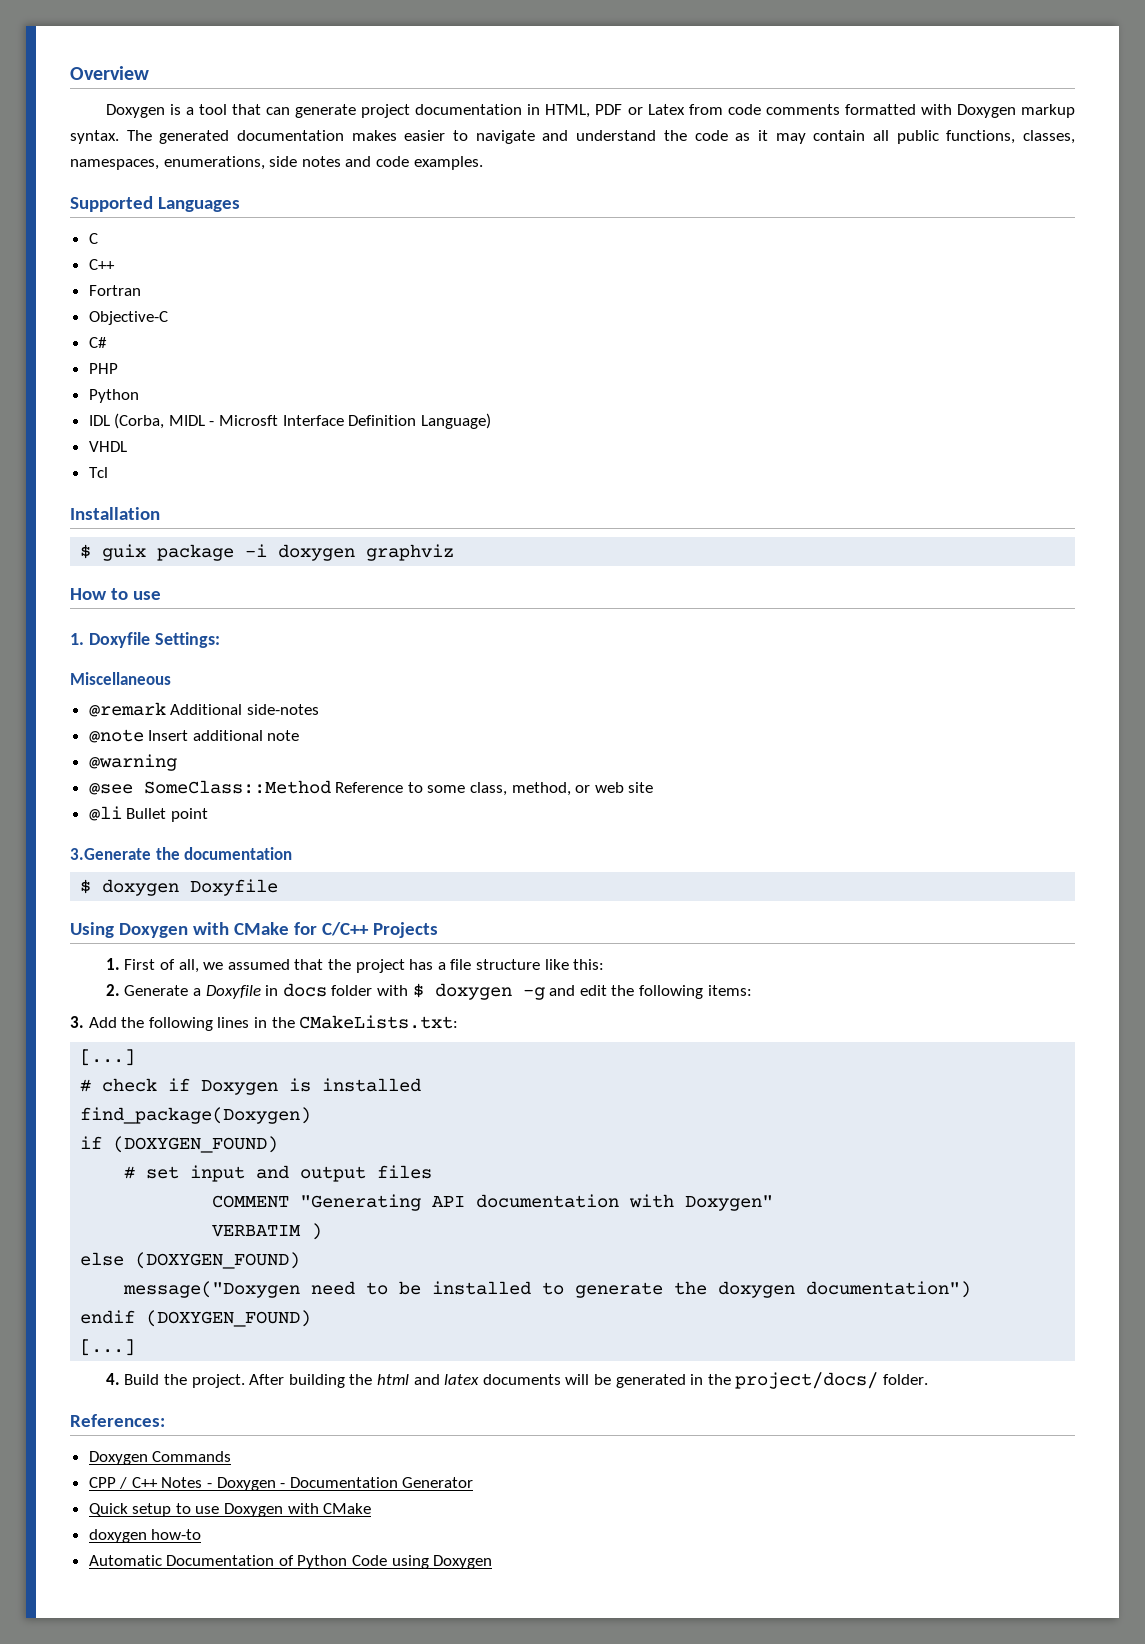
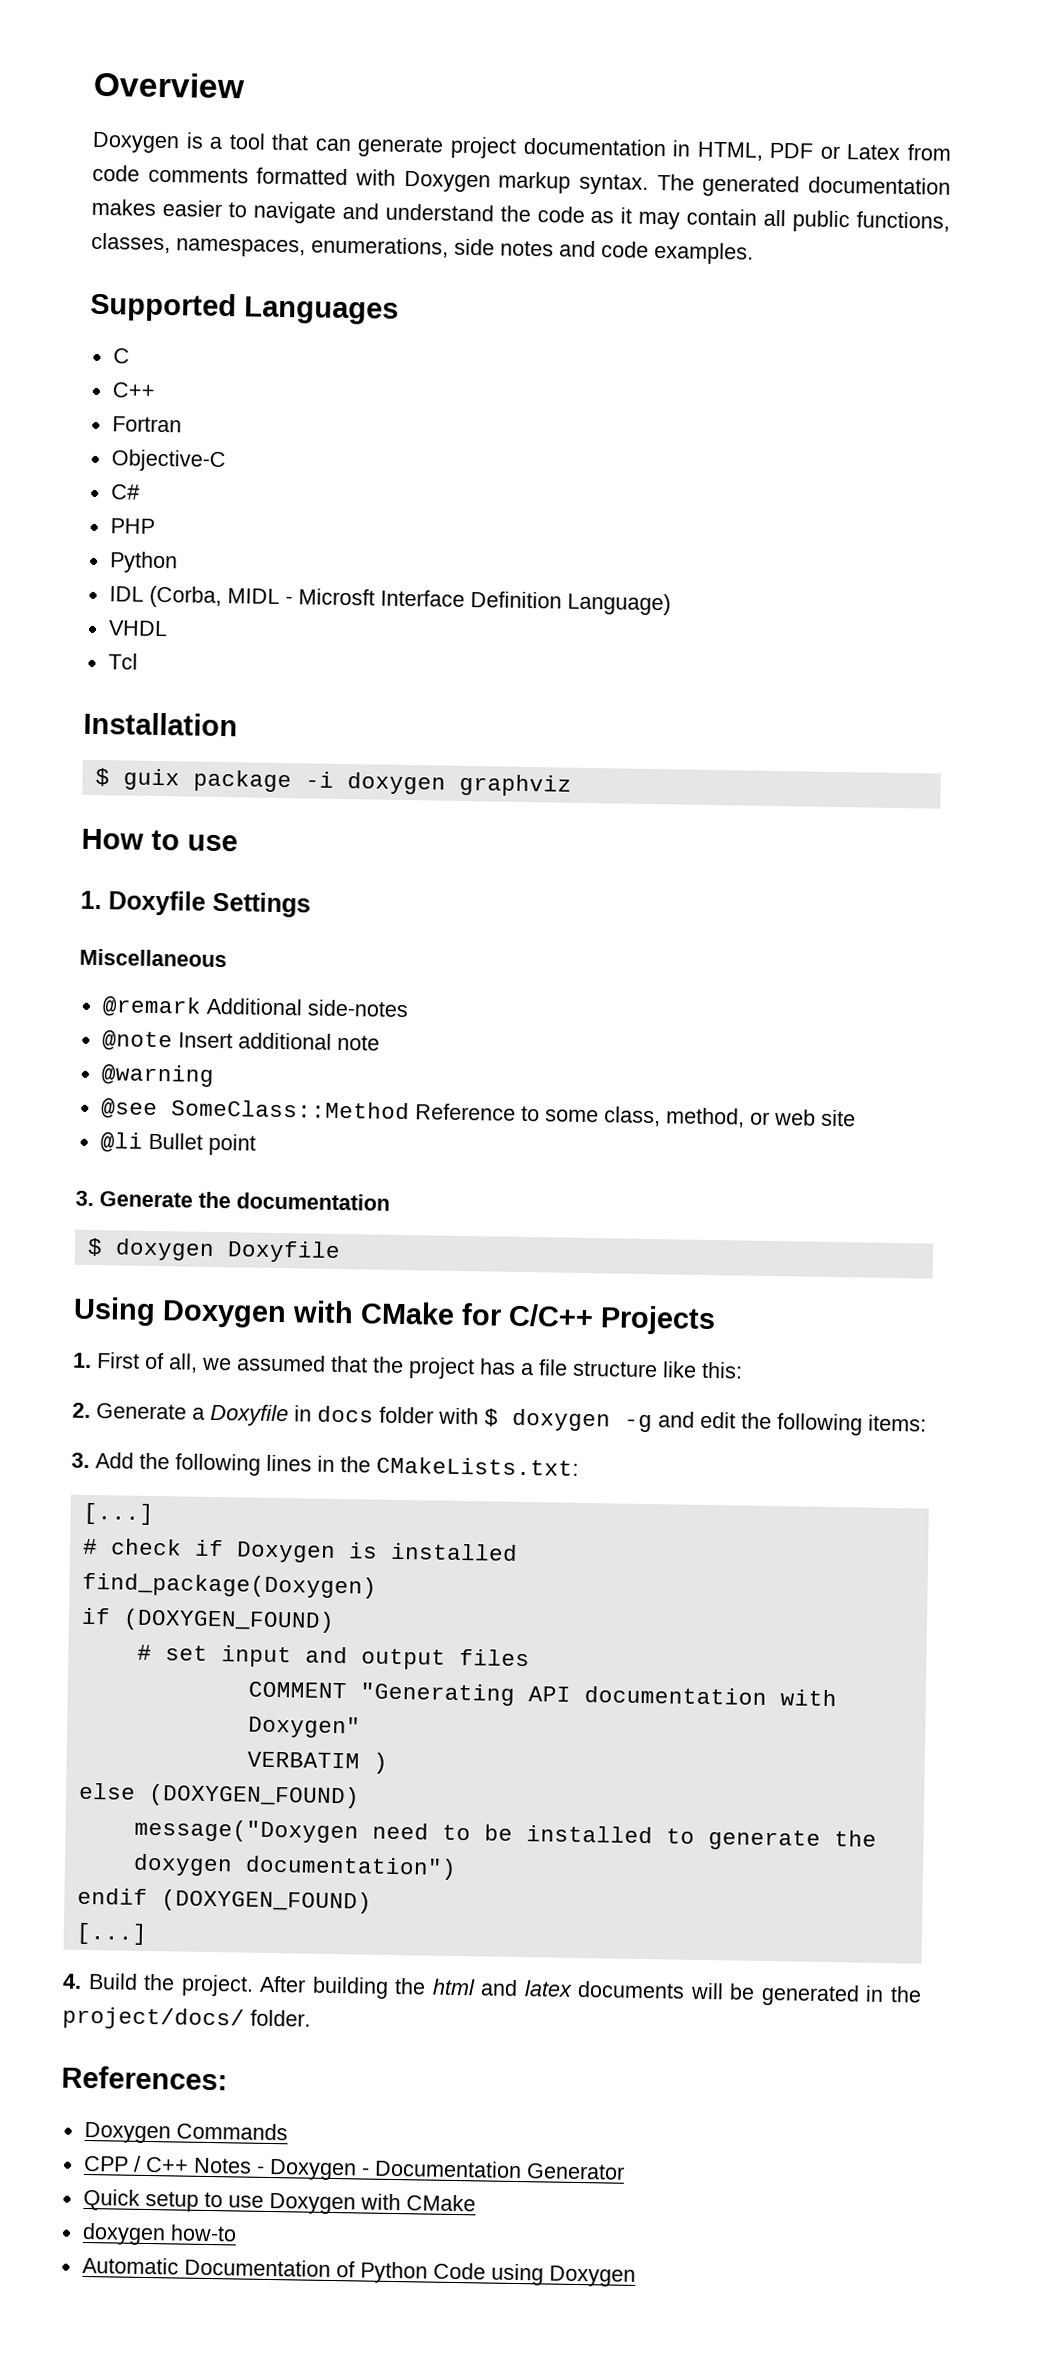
- 1. Doxyfile Settings:
+ 1. Doxyfile Settings
- 3.Generate the documentation
+ 3. Generate the documentation

